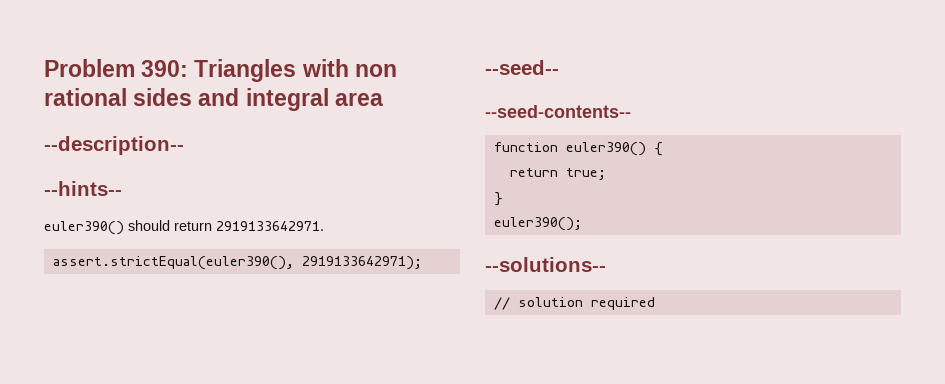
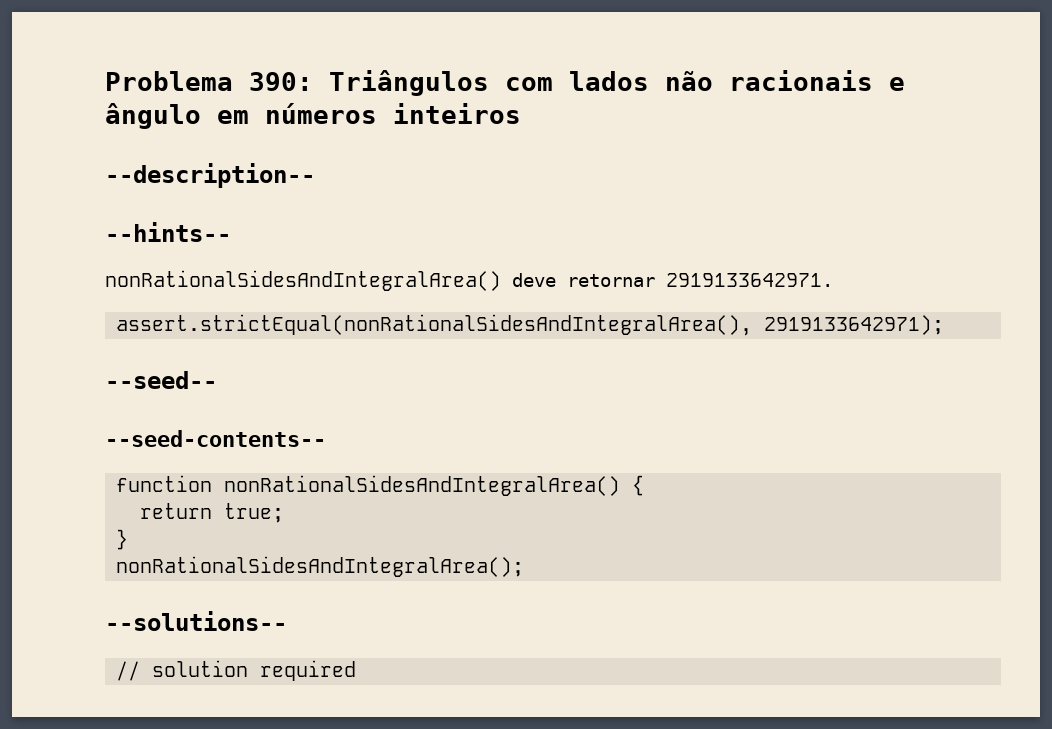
- Problem 390: Triangles with non rational sides and integral area
+ Problema 390: Triângulos com lados não racionais e ângulo em números inteiros
- euler390() should return 2919133642971.
+ nonRationalSidesAndIntegralArea() deve retornar 2919133642971.
- assert.strictEqual(euler390(), 2919133642971);
+ assert.strictEqual(nonRationalSidesAndIntegralArea(), 2919133642971);
- function euler390() {
+ function nonRationalSidesAndIntegralArea() {
- euler390();
+ nonRationalSidesAndIntegralArea();

